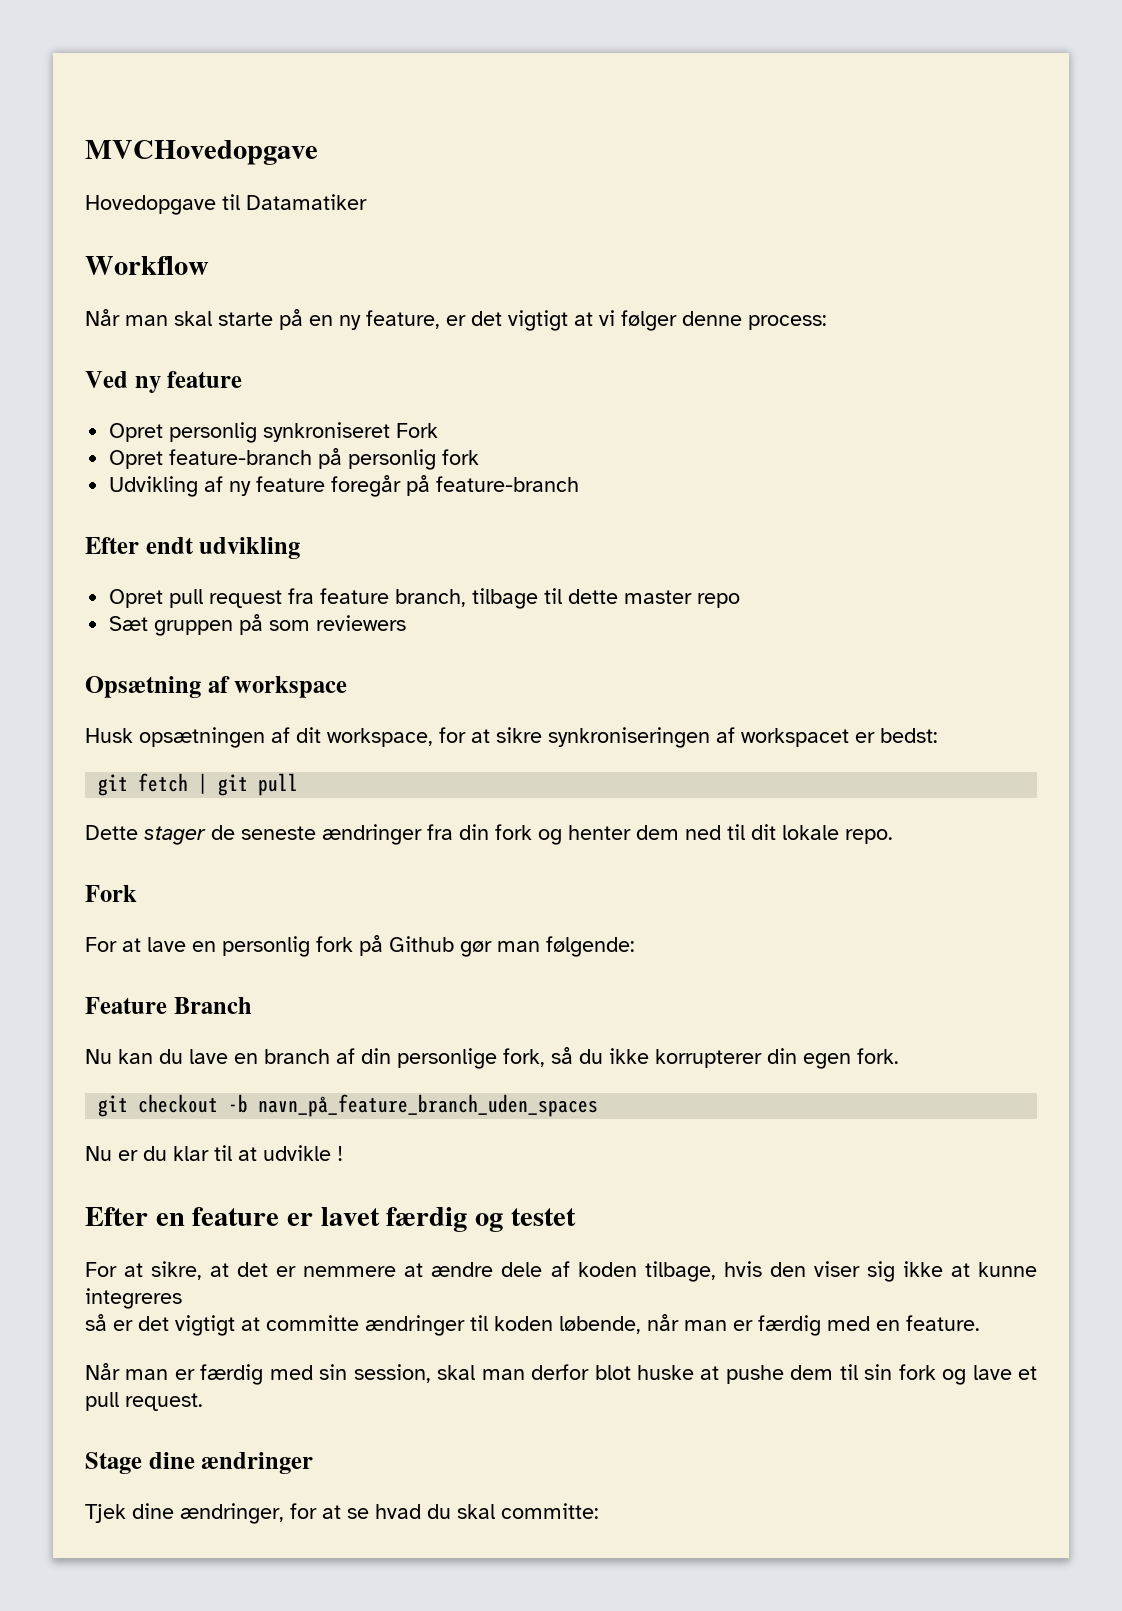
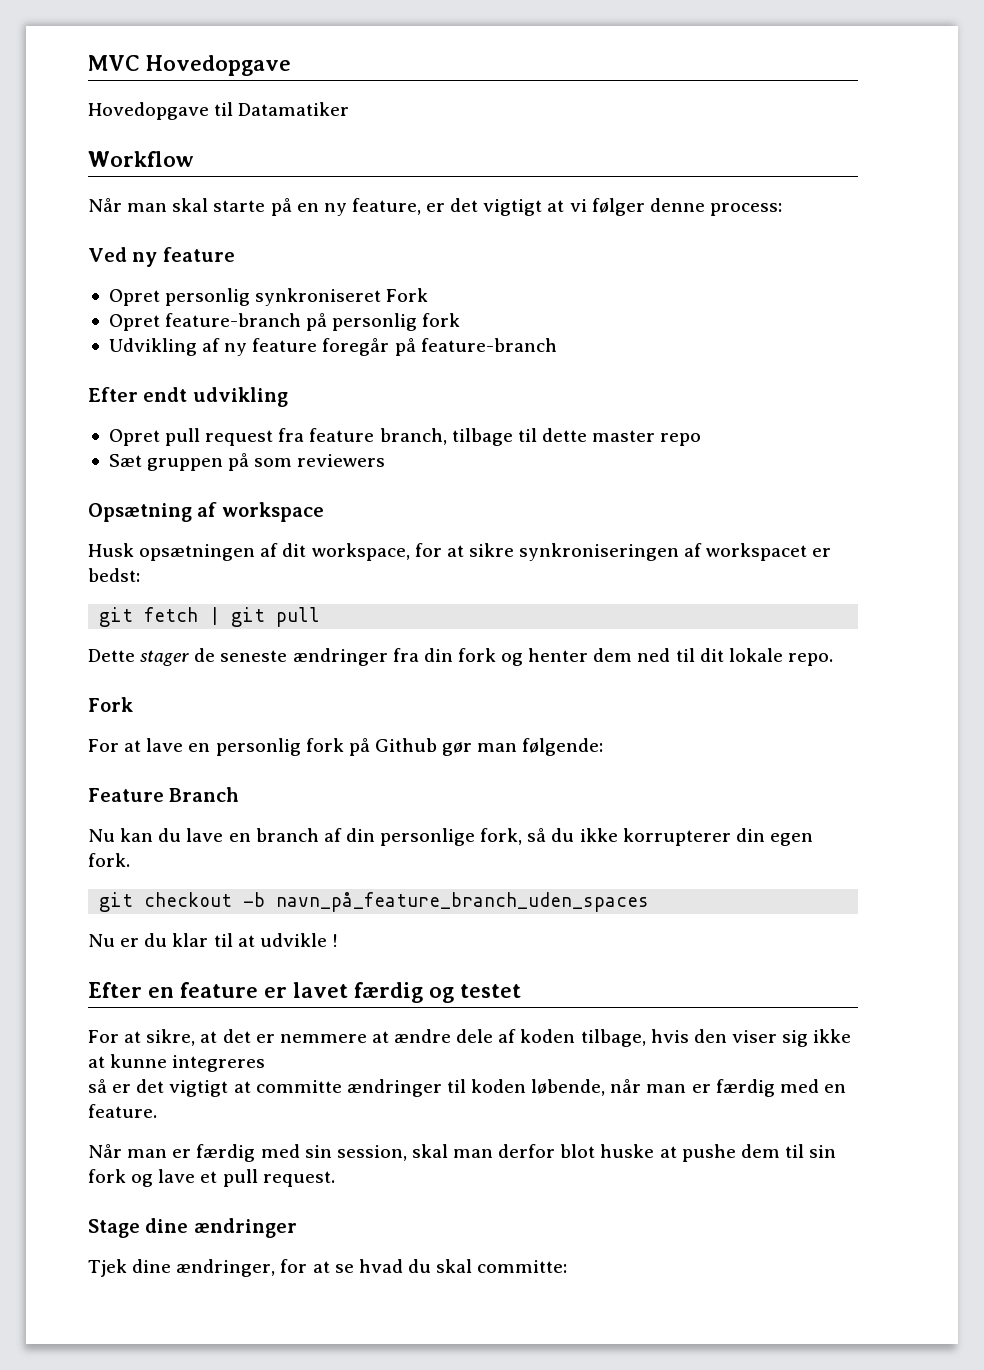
- MVCHovedopgave
+ MVC Hovedopgave

